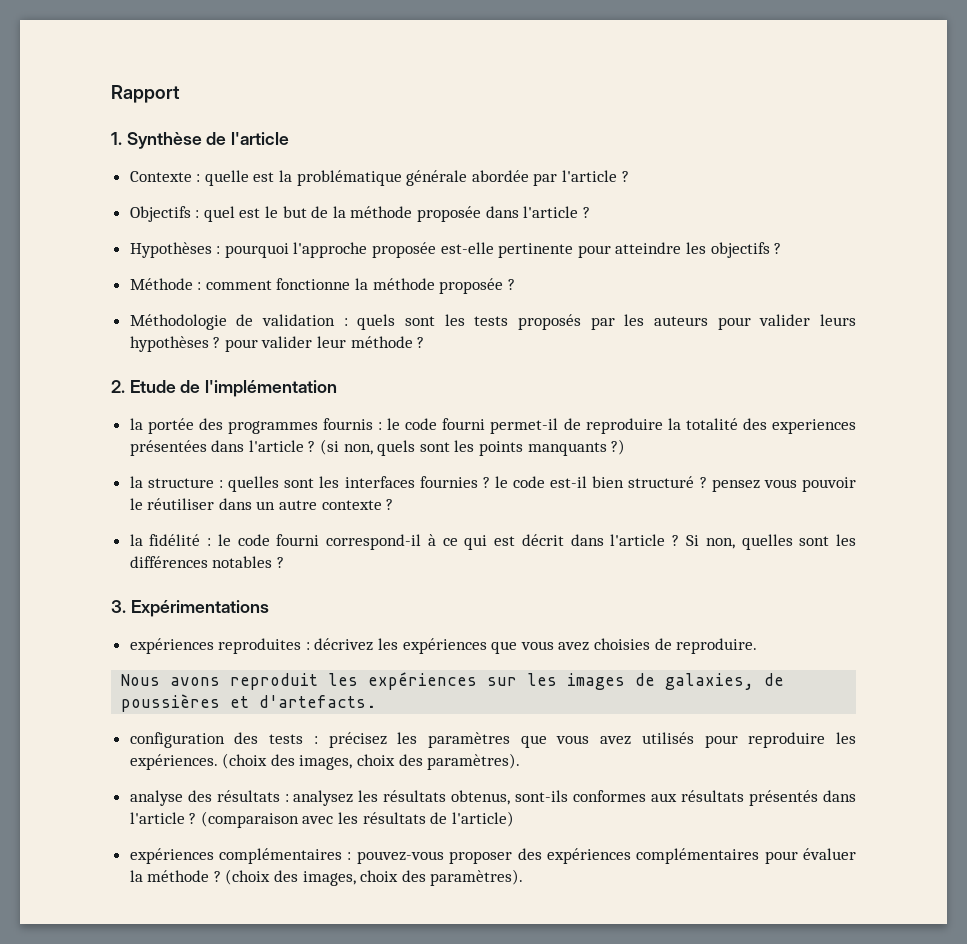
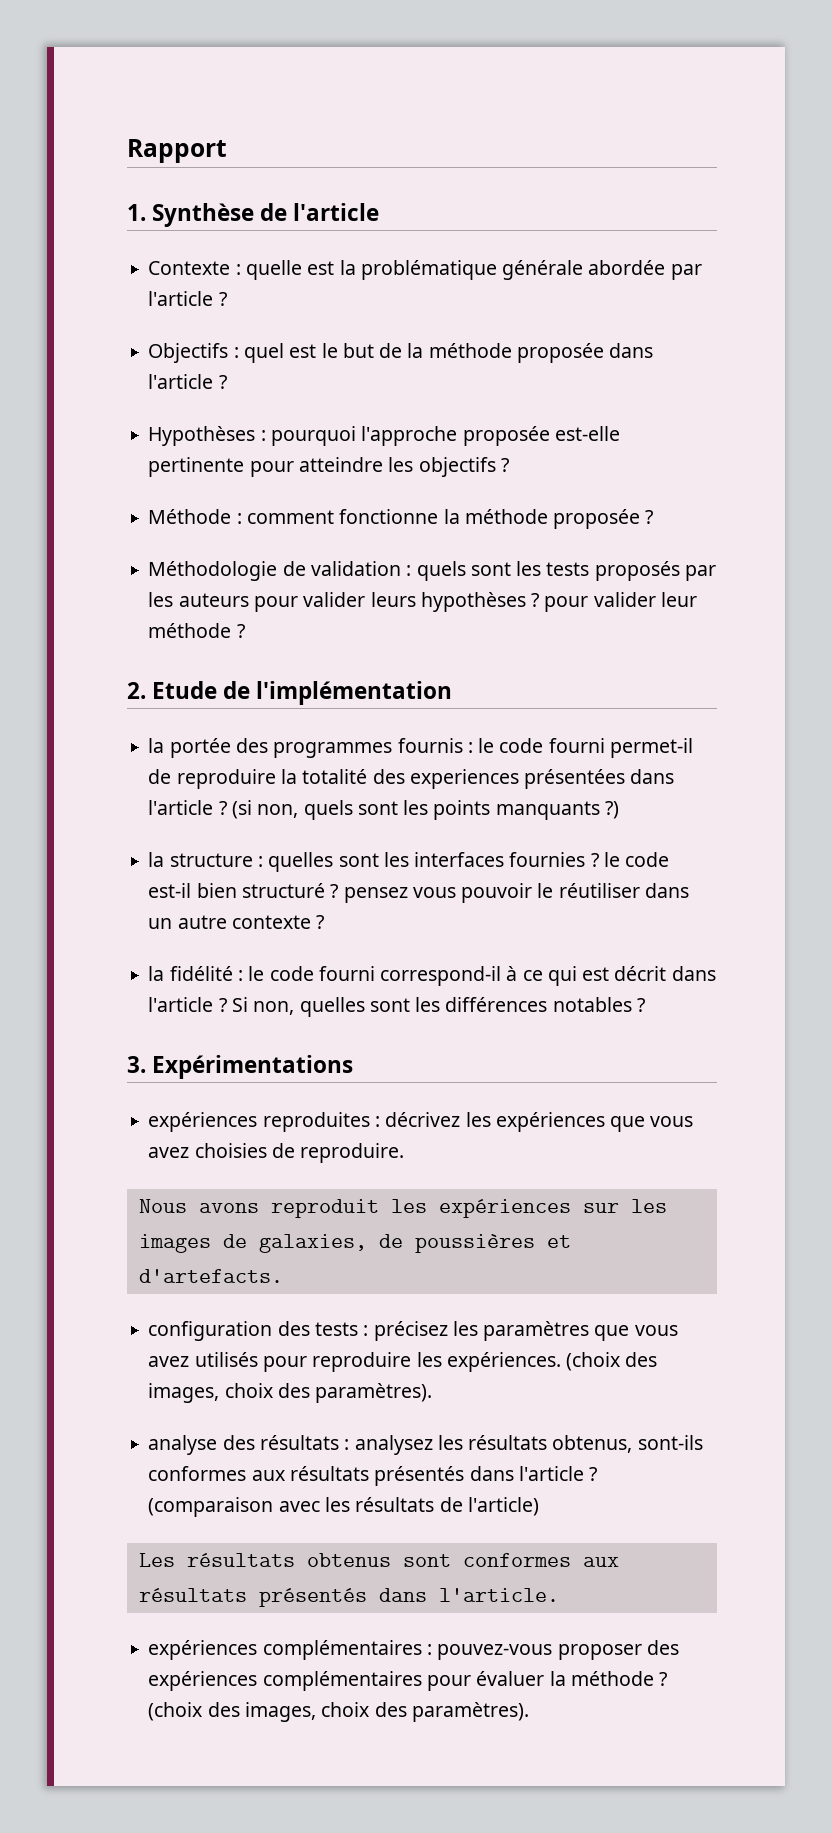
+ Les résultats obtenus sont conformes aux résultats présentés dans l'article.

